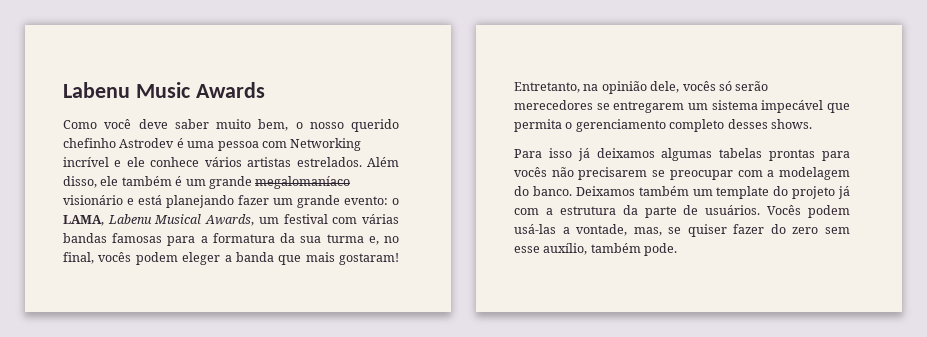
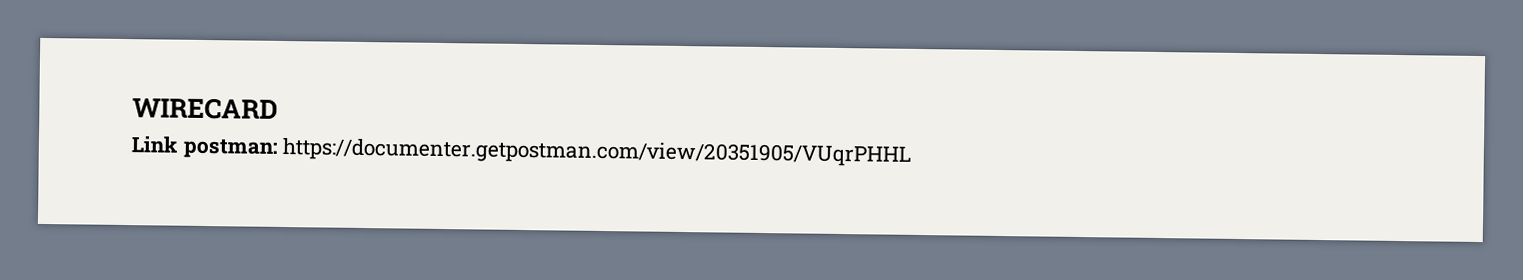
- Labenu Music Awards
- Como você deve saber muito bem, o nosso querido chefinho Astrodev é uma pessoa com Networking incrível e ele conhece vários artistas estrelados. Além disso, ele também é um grande megalomaníaco visionário e está planejando fazer um grande evento: o LAMA, Labenu Musical Awards, um festival com várias bandas famosas para a formatura da sua turma e, no final, vocês podem eleger a banda que mais gostaram! Entretanto, na opinião dele, vocês só serão merecedores se entregarem um sistema impecável que permita o gerenciamento completo desses shows.
- Para isso já deixamos algumas tabelas prontas para vocês não precisarem se preocupar com a modelagem do banco. Deixamos também um template do projeto já com a estrutura da parte de usuários. Vocês podem usá-las a vontade, mas, se quiser fazer do zero sem esse auxílio, também pode.
+ WIRECARD
+ Link postman: https://documenter.getpostman.com/view/20351905/VUqrPHHL

